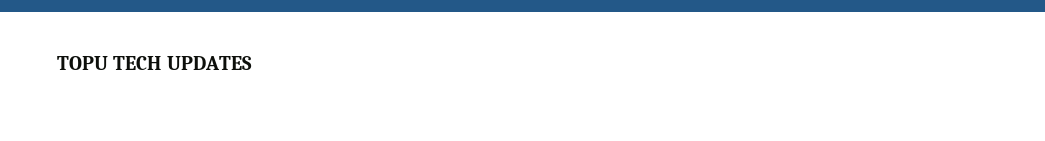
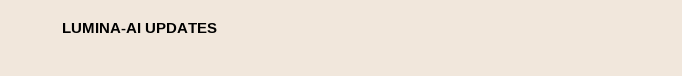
- TOPU TECH UPDATES
+ LUMINA-AI UPDATES

